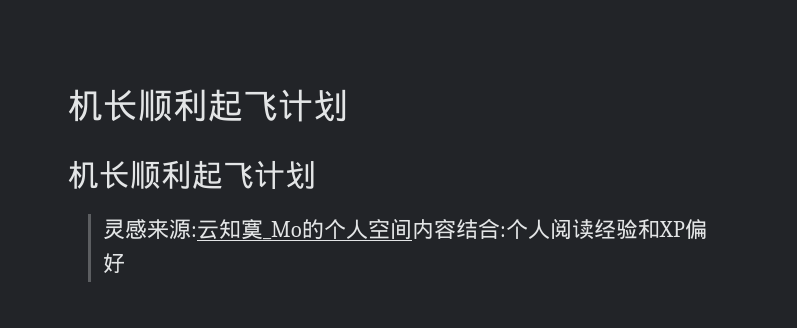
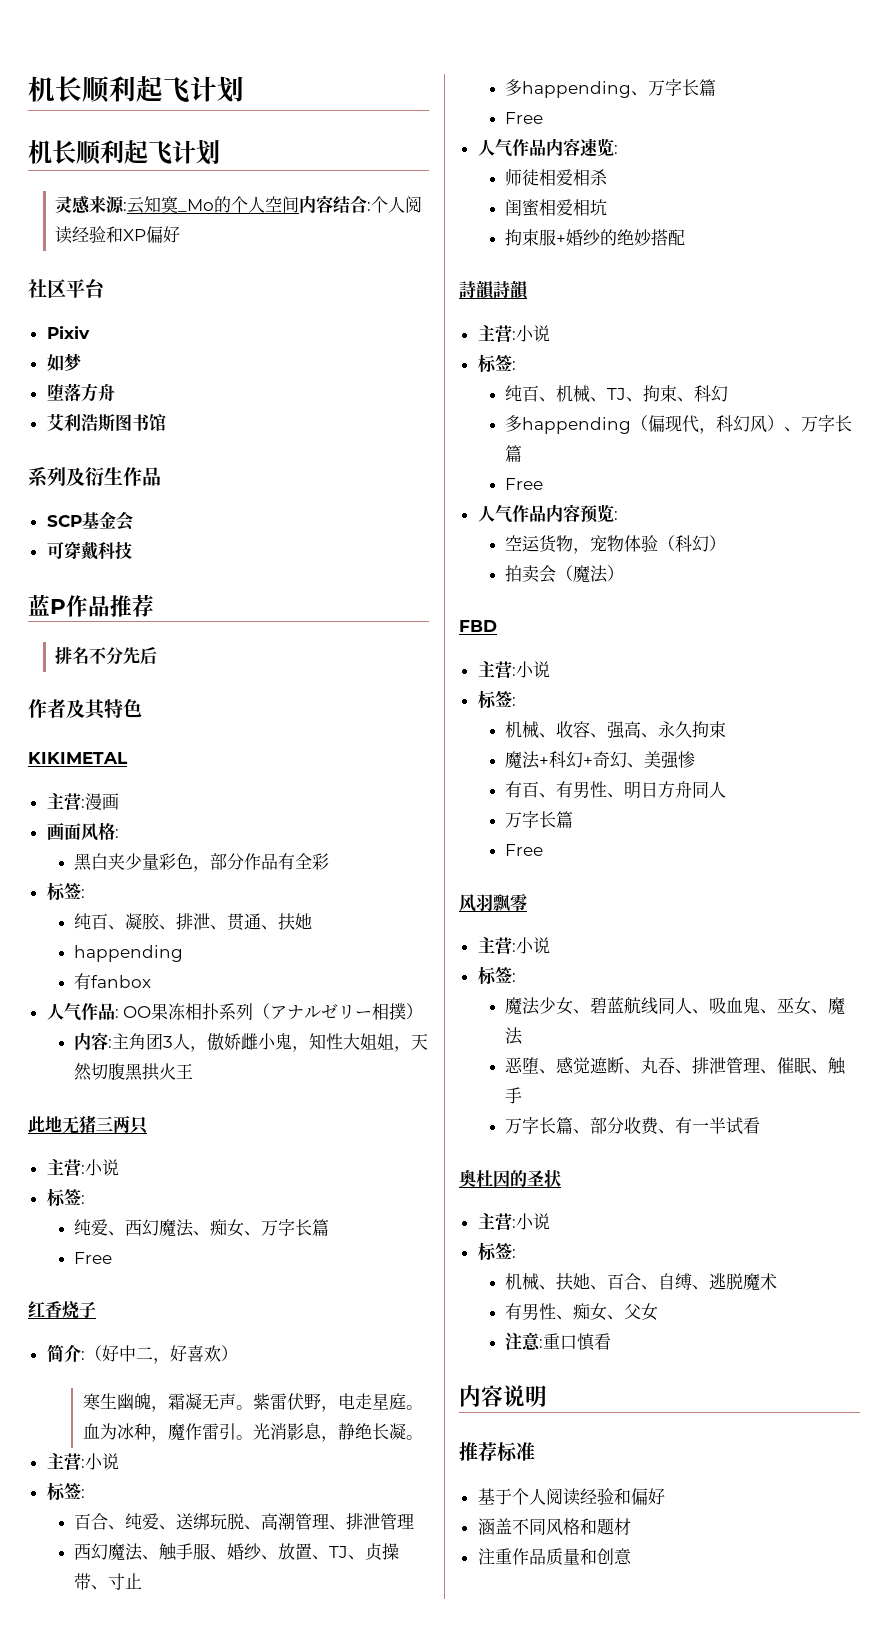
+ 社区平台
+ Pixiv
+ 如梦
+ 堕落方舟
+ 艾利浩斯图书馆
+ 系列及衍生作品
+ SCP基金会
+ 可穿戴科技
+ 蓝P作品推荐
+ 排名不分先后
+ 作者及其特色
+ KIKIMETAL
+ 主营:漫画
+ 画面风格:
+ 黑白夹少量彩色，部分作品有全彩
+ 标签:
+ 纯百、凝胶、排泄、贯通、扶她
+ happending
+ 有fanbox
+ 人气作品: OO果冻相扑系列（アナルゼリー相撲）
+ 内容:主角团3人，傲娇雌小鬼，知性大姐姐，天然切腹黑拱火王
+ 此地无猪三两只
+ 主营:小说
+ 标签:
+ 纯爱、西幻魔法、痴女、万字长篇
+ Free
+ 红香烧子
+ 简介:（好中二，好喜欢）
+ 寒生幽魄，霜凝无声。紫雷伏野，电走星庭。血为冰种，魔作雷引。光消影息，静绝长凝。
+ 主营:小说
+ 标签:
+ 百合、纯爱、送绑玩脱、高潮管理、排泄管理
+ 西幻魔法、触手服、婚纱、放置、TJ、贞操带、寸止
+ 多happending、万字长篇
+ Free
+ 人气作品内容速览:
+ 师徒相爱相杀
+ 闺蜜相爱相坑
+ 拘束服+婚纱的绝妙搭配
+ 詩韻詩韻
+ 主营:小说
+ 标签:
+ 纯百、机械、TJ、拘束、科幻
+ 多happending（偏现代，科幻风）、万字长篇
+ Free
+ 人气作品内容预览:
+ 空运货物，宠物体验（科幻）
+ 拍卖会（魔法）
+ FBD
+ 主营:小说
+ 标签:
+ 机械、收容、强高、永久拘束
+ 魔法+科幻+奇幻、美强惨
+ 有百、有男性、明日方舟同人
+ 万字长篇
+ Free
+ 风羽飘零
+ 主营:小说
+ 标签:
+ 魔法少女、碧蓝航线同人、吸血鬼、巫女、魔法
+ 恶堕、感觉遮断、丸吞、排泄管理、催眠、触手
+ 万字长篇、部分收费、有一半试看
+ 奥杜因的圣状
+ 主营:小说
+ 标签:
+ 机械、扶她、百合、自缚、逃脱魔术
+ 有男性、痴女、父女
+ 注意:重口慎看
+ 内容说明
+ 推荐标准
+ 基于个人阅读经验和偏好
+ 涵盖不同风格和题材
+ 注重作品质量和创意

